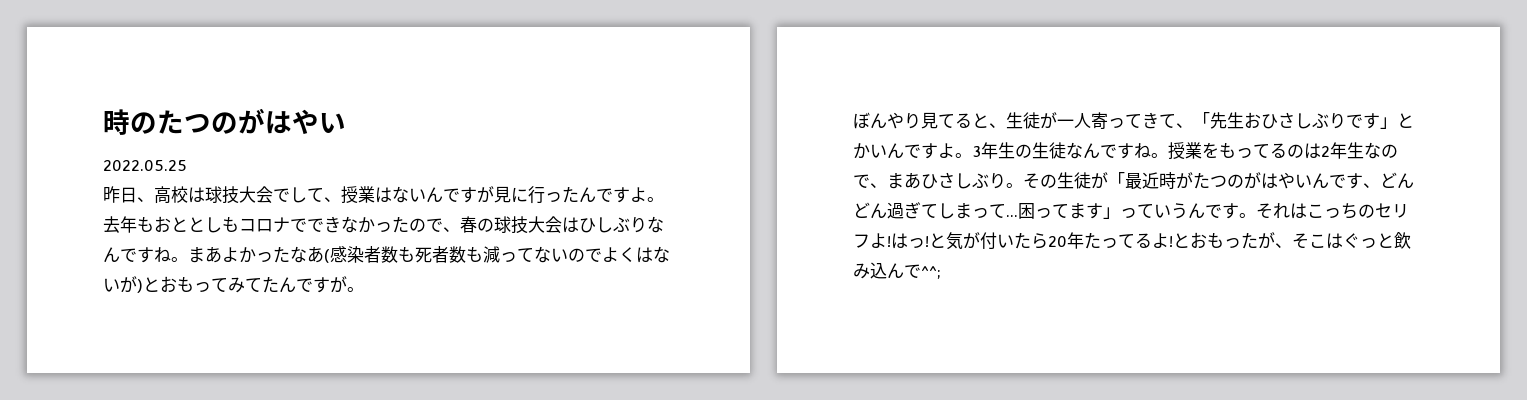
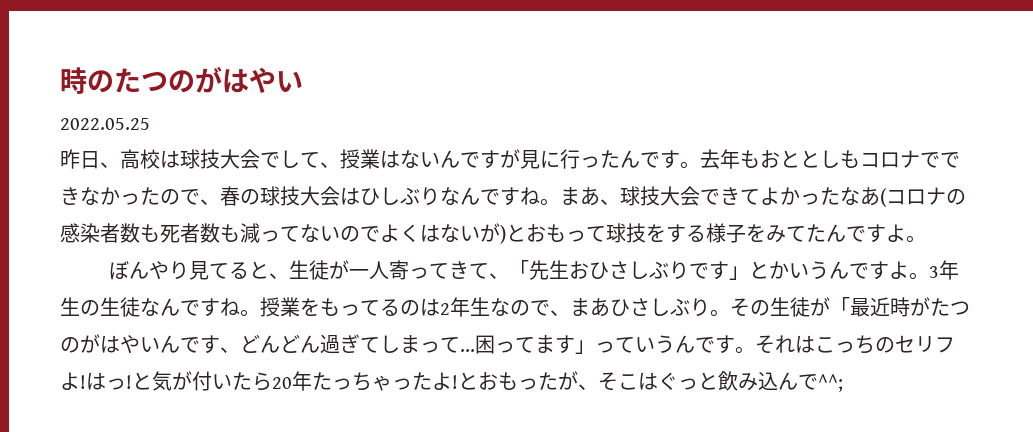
- 昨日、高校は球技大会でして、授業はないんですが見に行ったんですよ。
+ 昨日、高校は球技大会でして、授業はないんですが見に行ったんです。
- まあよかったなあ(感染者数も死者数も減ってないのでよくはないが)とおもってみてたんですが。
+ まあ、球技大会できてよかったなあ(コロナの感染者数も死者数も減ってないのでよくはないが)とおもって球技をする様子をみてたんですよ。
- ぼんやり見てると、生徒が一人寄ってきて、「先生おひさしぶりです」とかいんですよ。
+ ぼんやり見てると、生徒が一人寄ってきて、「先生おひさしぶりです」とかいうんですよ。
- と気が付いたら20年たってるよ!
+ と気が付いたら20年たっちゃったよ!

